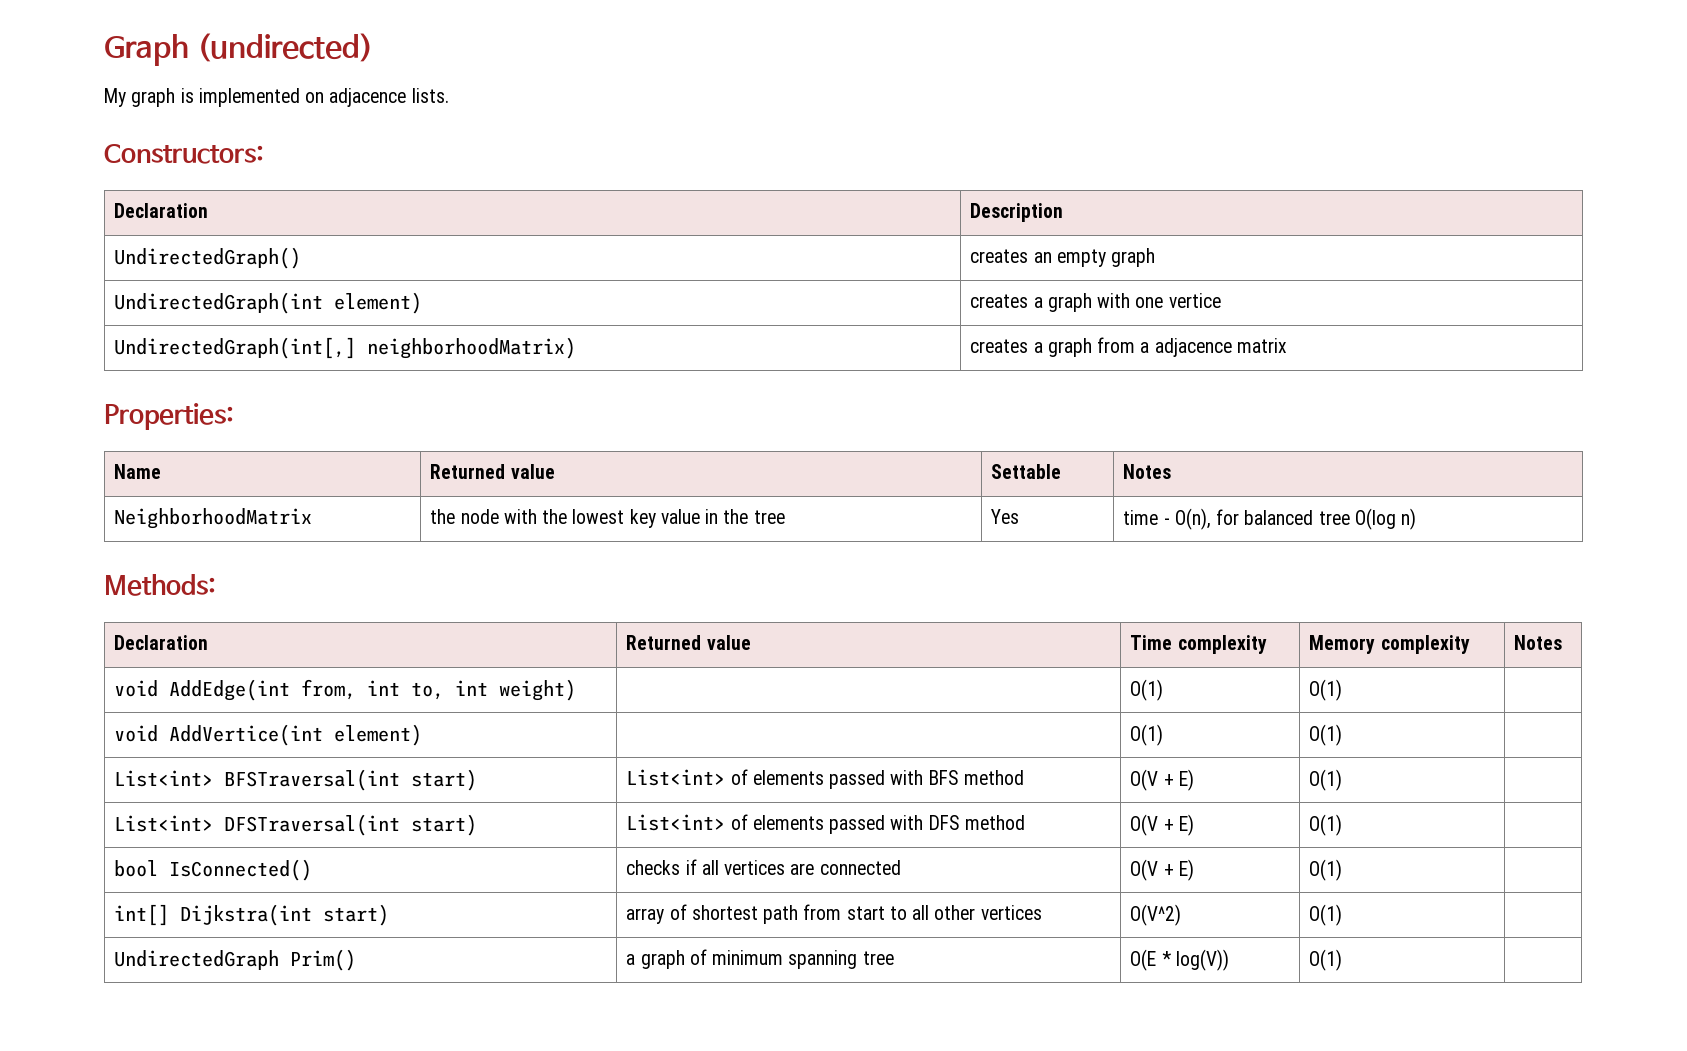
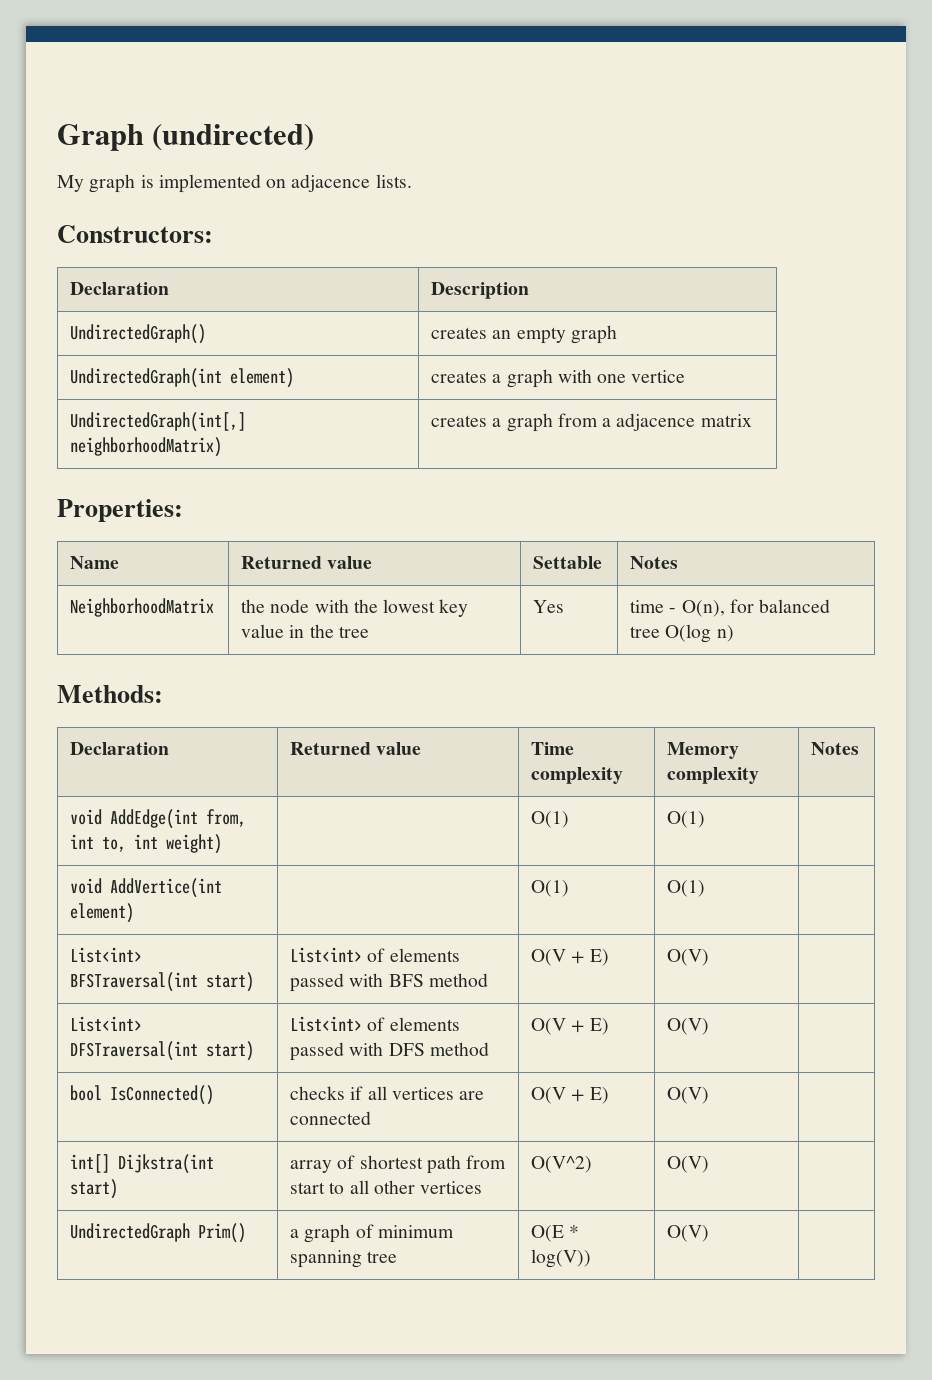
- List<int> BFSTraversal(int start) | List<int> of elements passed with BFS method | O(V + E) | O(1) |
+ List<int> BFSTraversal(int start) | List<int> of elements passed with BFS method | O(V + E) | O(V) |
- List<int> DFSTraversal(int start) | List<int> of elements passed with DFS method | O(V + E) | O(1) |
+ List<int> DFSTraversal(int start) | List<int> of elements passed with DFS method | O(V + E) | O(V) |
- bool IsConnected() | checks if all vertices are connected | O(V + E) | O(1) |
+ bool IsConnected() | checks if all vertices are connected | O(V + E) | O(V) |
- int[] Dijkstra(int start) | array of shortest path from start to all other vertices | O(V^2) | O(1) |
+ int[] Dijkstra(int start) | array of shortest path from start to all other vertices | O(V^2) | O(V) |
- UndirectedGraph Prim() | a graph of minimum spanning tree | O(E * log(V)) | O(1) |
+ UndirectedGraph Prim() | a graph of minimum spanning tree | O(E * log(V)) | O(V) |

